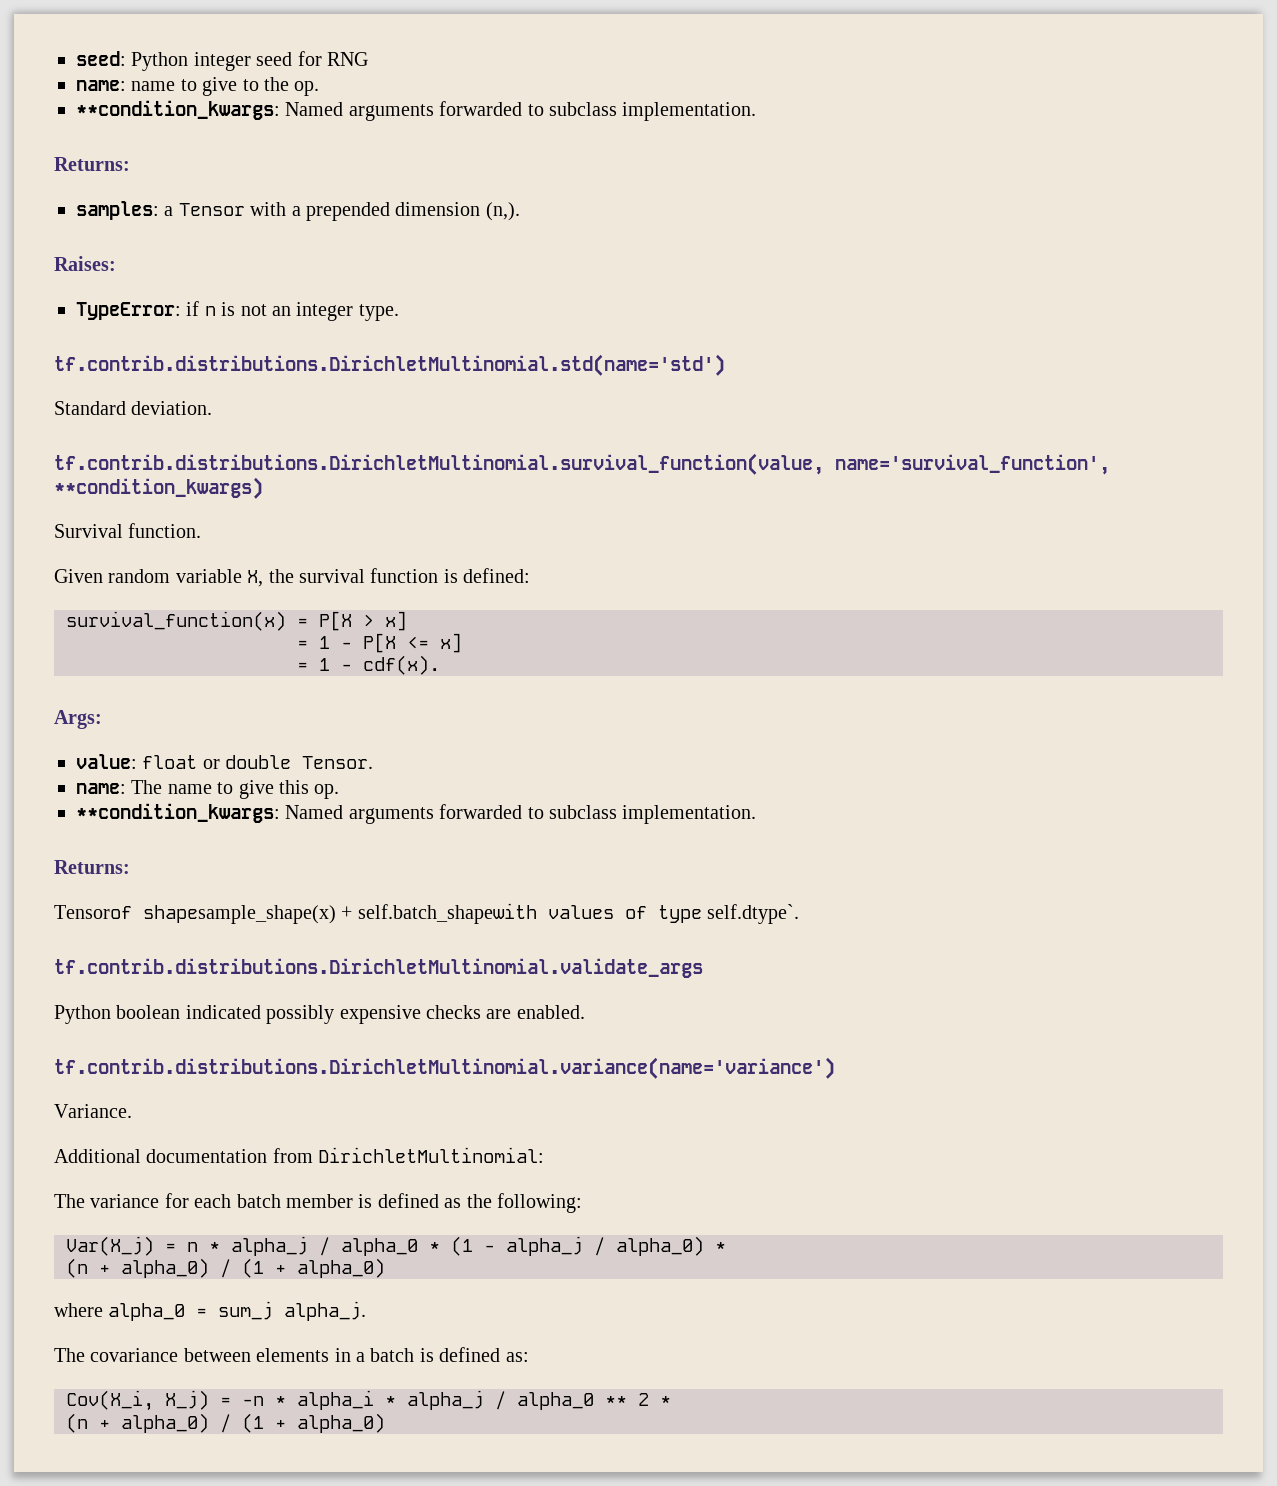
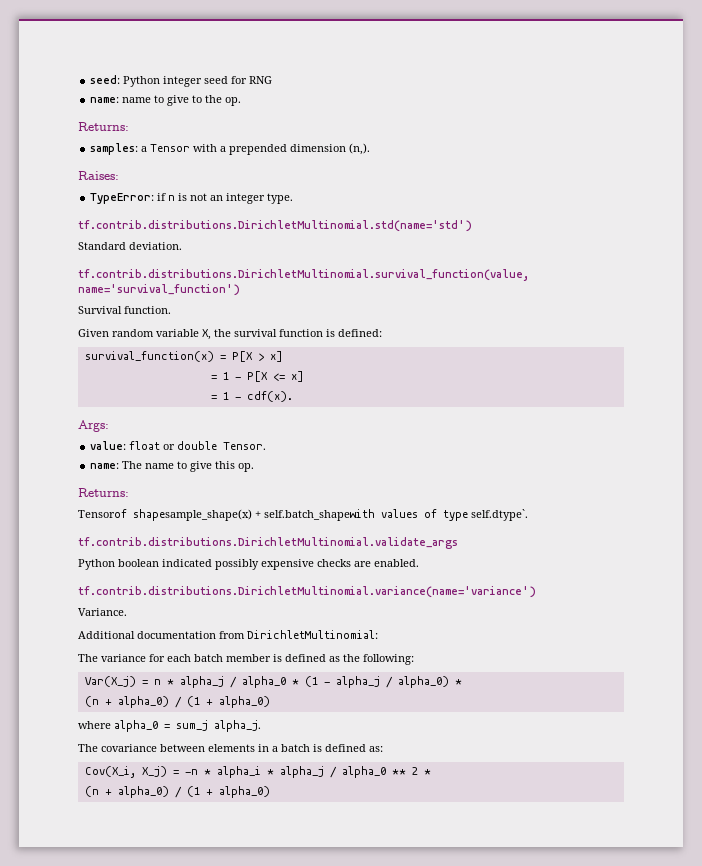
  name: name to give to the op.
- **condition_kwargs: Named arguments forwarded to subclass implementation.
- tf.contrib.distributions.DirichletMultinomial.survival_function(value, name='survival_function', **condition_kwargs)
+ tf.contrib.distributions.DirichletMultinomial.survival_function(value, name='survival_function')
  name: The name to give this op.
- **condition_kwargs: Named arguments forwarded to subclass implementation.

